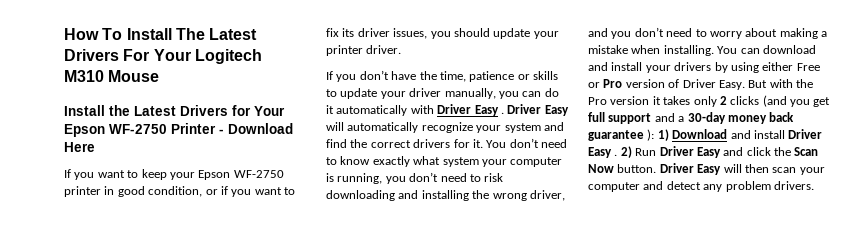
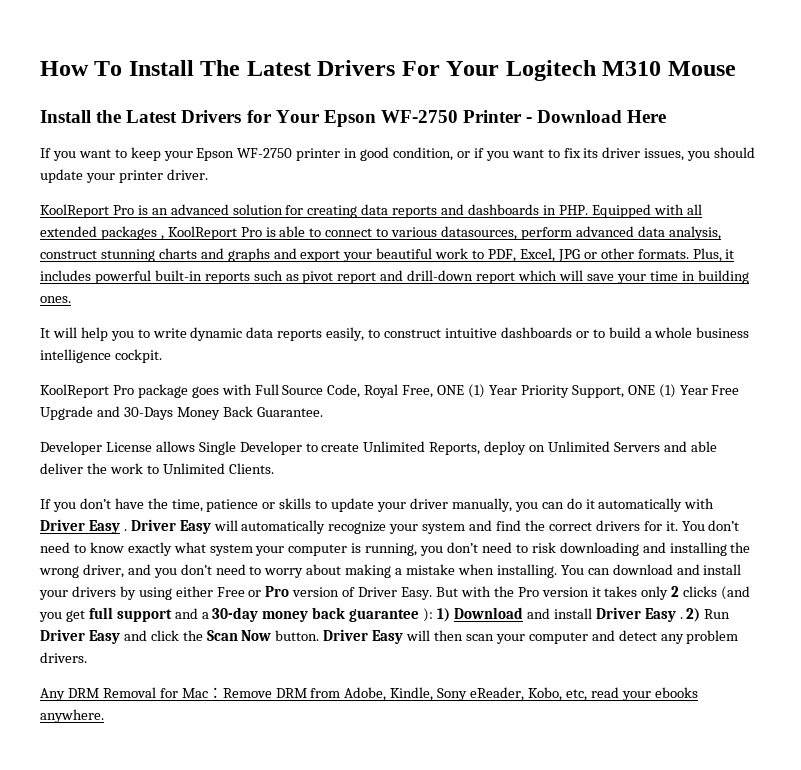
+ KoolReport Pro is an advanced solution for creating data reports and dashboards in PHP. Equipped with all extended packages , KoolReport Pro is able to connect to various datasources, perform advanced data analysis, construct stunning charts and graphs and export your beautiful work to PDF, Excel, JPG or other formats. Plus, it includes powerful built-in reports such as pivot report and drill-down report which will save your time in building ones.
+ It will help you to write dynamic data reports easily, to construct intuitive dashboards or to build a whole business intelligence cockpit.
+ KoolReport Pro package goes with Full Source Code, Royal Free, ONE (1) Year Priority Support, ONE (1) Year Free Upgrade and 30-Days Money Back Guarantee.
+ Developer License allows Single Developer to create Unlimited Reports, deploy on Unlimited Servers and able deliver the work to Unlimited Clients.
+ Any DRM Removal for Mac：Remove DRM from Adobe, Kindle, Sony eReader, Kobo, etc, read your ebooks anywhere.

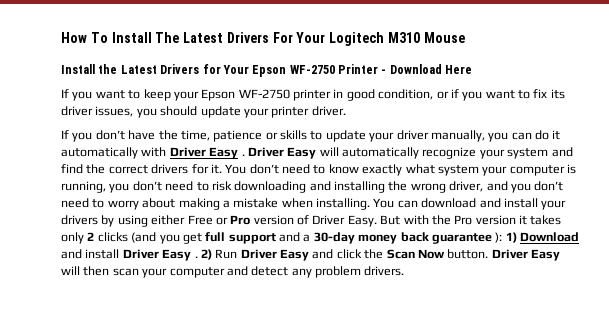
- KoolReport Pro is an advanced solution for creating data reports and dashboards in PHP. Equipped with all extended packages , KoolReport Pro is able to connect to various datasources, perform advanced data analysis, construct stunning charts and graphs and export your beautiful work to PDF, Excel, JPG or other formats. Plus, it includes powerful built-in reports such as pivot report and drill-down report which will save your time in building ones.
- It will help you to write dynamic data reports easily, to construct intuitive dashboards or to build a whole business intelligence cockpit.
- KoolReport Pro package goes with Full Source Code, Royal Free, ONE (1) Year Priority Support, ONE (1) Year Free Upgrade and 30-Days Money Back Guarantee.
- Developer License allows Single Developer to create Unlimited Reports, deploy on Unlimited Servers and able deliver the work to Unlimited Clients.
- Any DRM Removal for Mac：Remove DRM from Adobe, Kindle, Sony eReader, Kobo, etc, read your ebooks anywhere.

